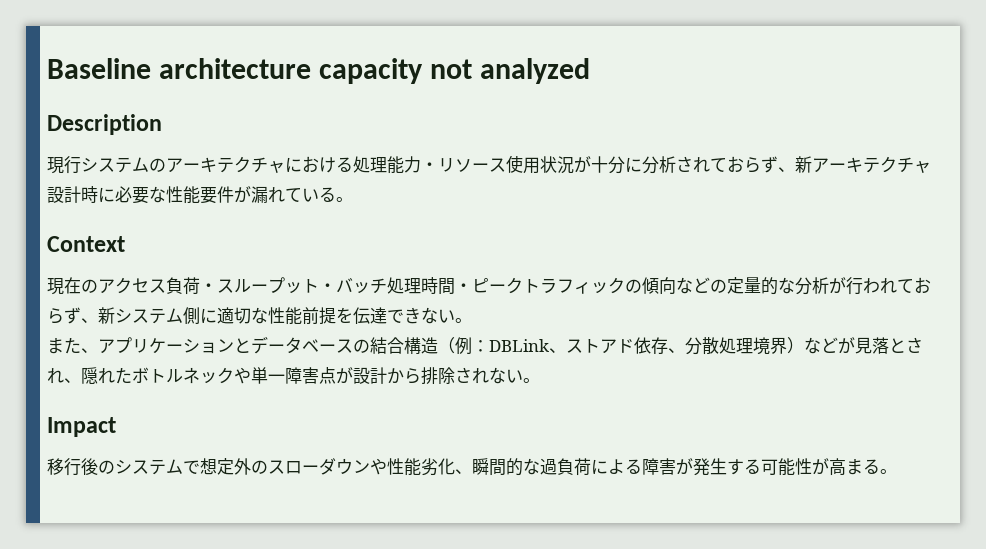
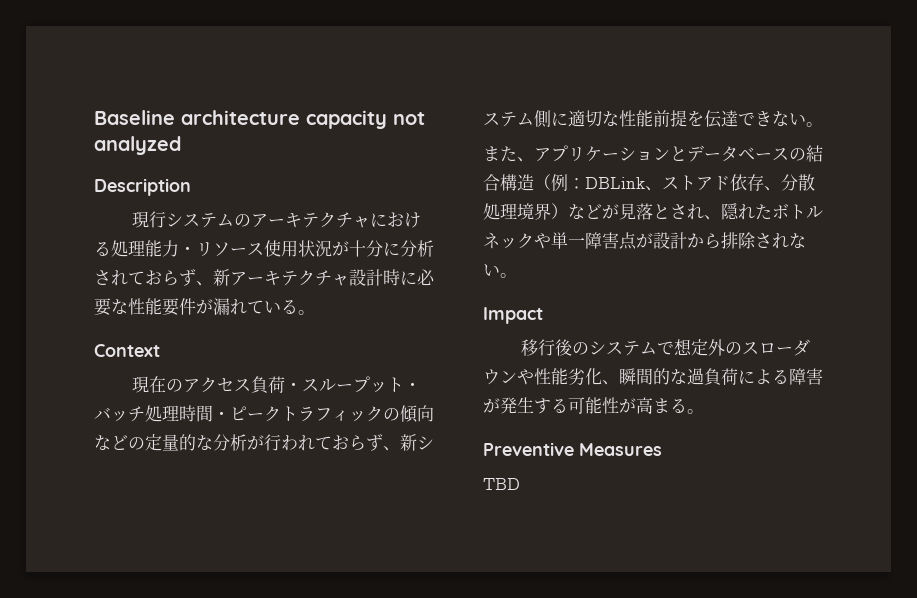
+ Preventive Measures
+ TBD

